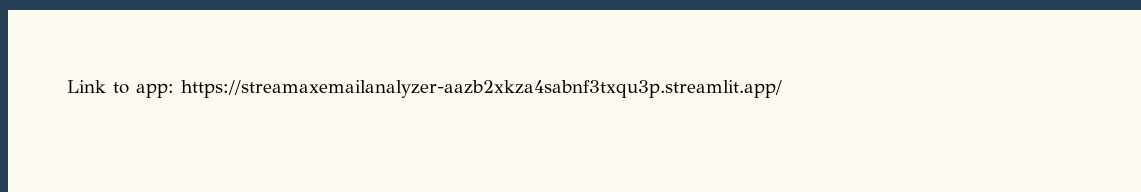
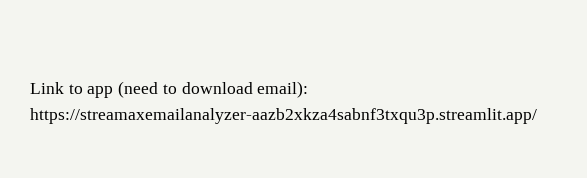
- Link to app: https://streamaxemailanalyzer-aazb2xkza4sabnf3txqu3p.streamlit.app/
+ Link to app (need to download email): https://streamaxemailanalyzer-aazb2xkza4sabnf3txqu3p.streamlit.app/

